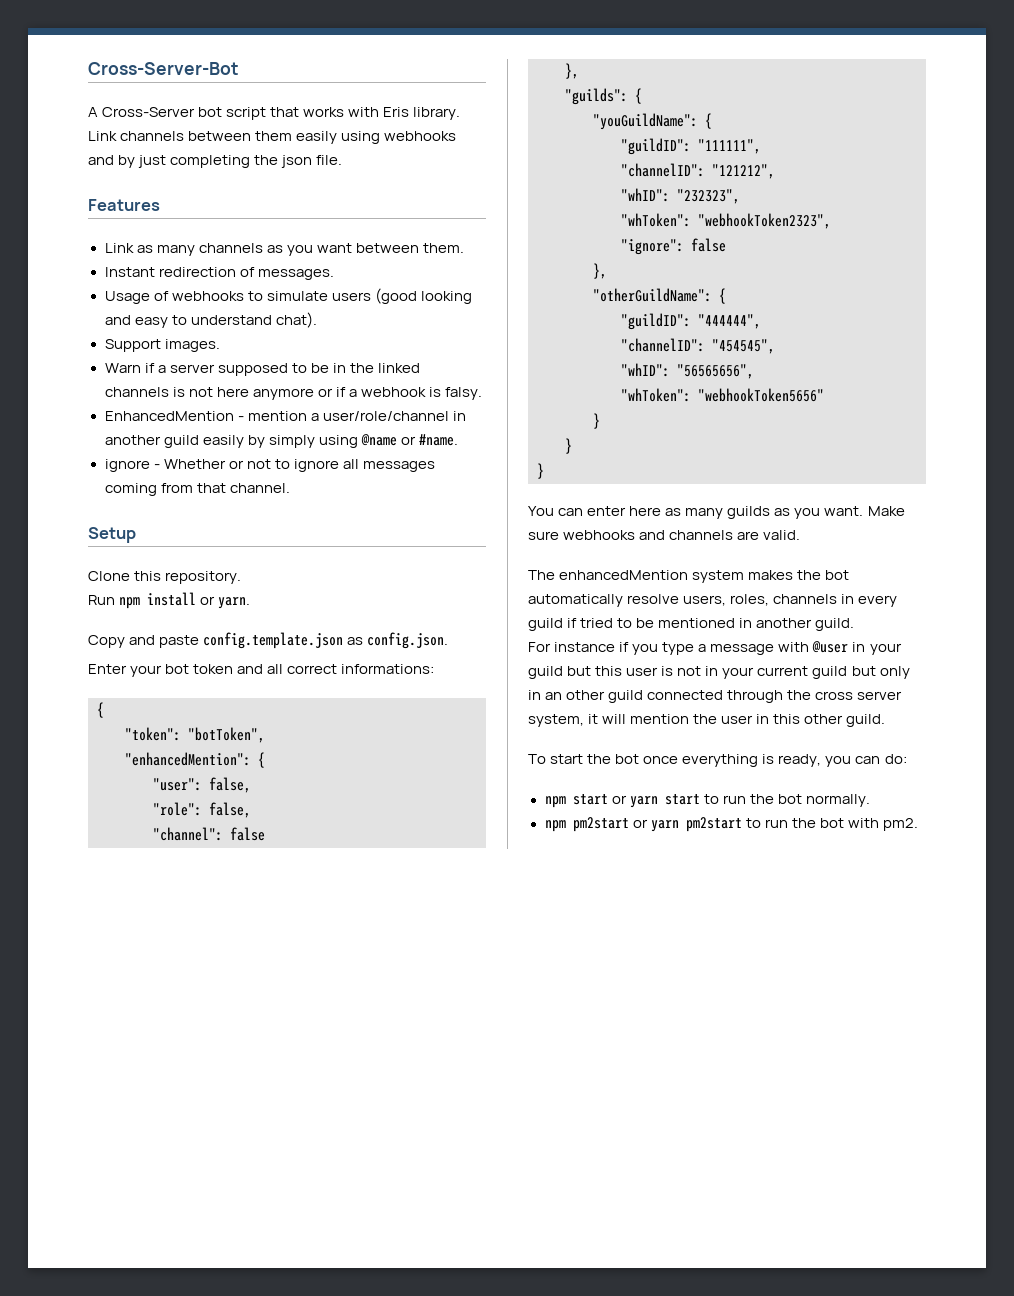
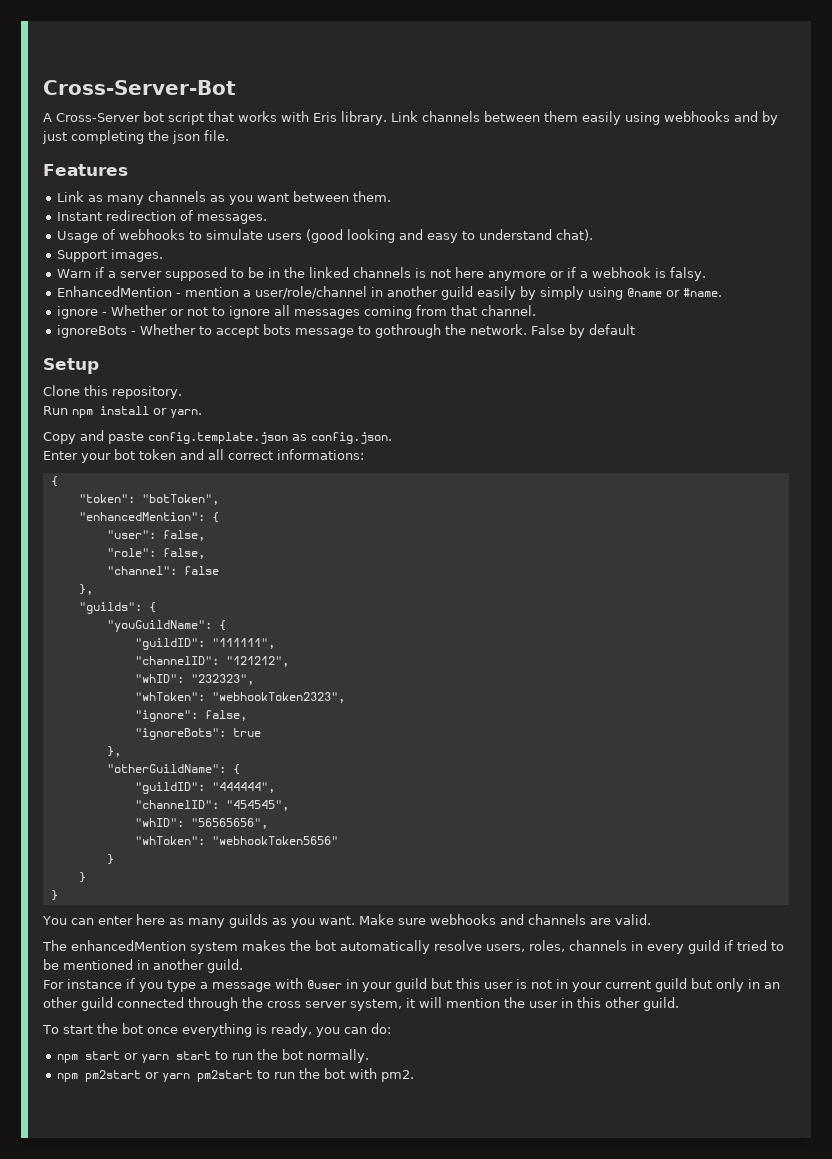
+ ignoreBots - Whether to accept bots message to gothrough the network. False by default
- "ignore": false
+ "ignore": false,
+ "ignoreBots": true

